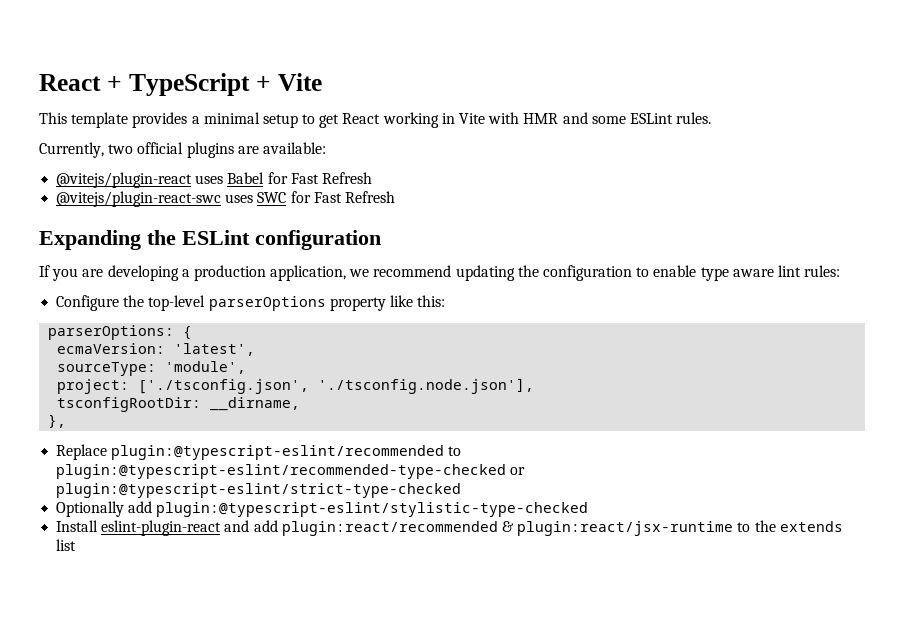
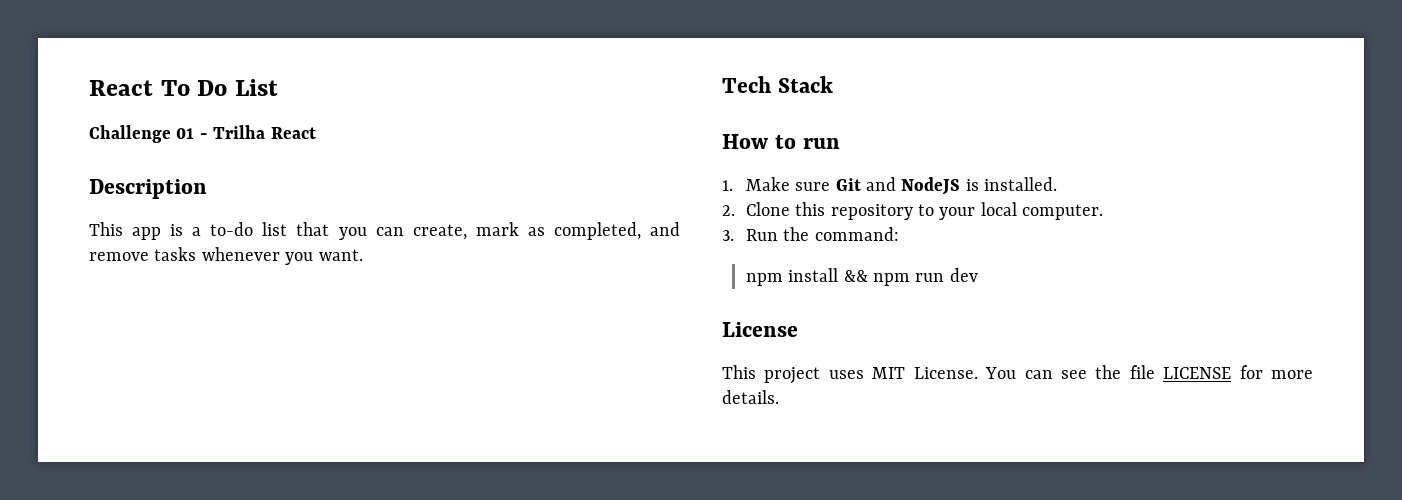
- React + TypeScript + Vite
- This template provides a minimal setup to get React working in Vite with HMR and some ESLint rules.
- Currently, two official plugins are available:
- @vitejs/plugin-react uses Babel for Fast Refresh
- @vitejs/plugin-react-swc uses SWC for Fast Refresh
- Expanding the ESLint configuration
- If you are developing a production application, we recommend updating the configuration to enable type aware lint rules:
- Configure the top-level parserOptions property like this:
- parserOptions: {
- ecmaVersion: 'latest',
- sourceType: 'module',
- project: ['./tsconfig.json', './tsconfig.node.json'],
- tsconfigRootDir: __dirname,
- },
- Replace plugin:@typescript-eslint/recommended to plugin:@typescript-eslint/recommended-type-checked or plugin:@typescript-eslint/strict-type-checked
- Optionally add plugin:@typescript-eslint/stylistic-type-checked
- Install eslint-plugin-react and add plugin:react/recommended & plugin:react/jsx-runtime to the extends list
+ React To Do List
+ Challenge 01 - Trilha React
+ Description
+ This app is a to-do list that you can create, mark as completed, and remove tasks whenever you want.
+ Tech Stack
+ How to run
+ 1. Make sure Git and NodeJS is installed.
+ 2. Clone this repository to your local computer.
+ 3. Run the command:
+ npm install && npm run dev
+ License
+ This project uses MIT License. You can see the file LICENSE for more details.

